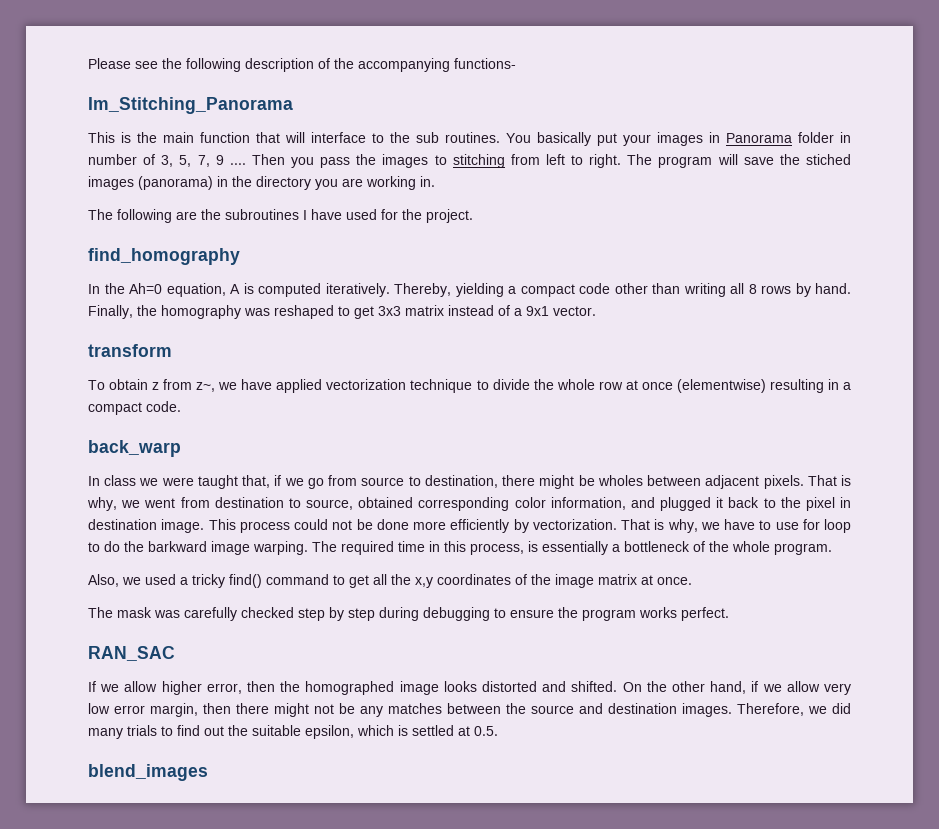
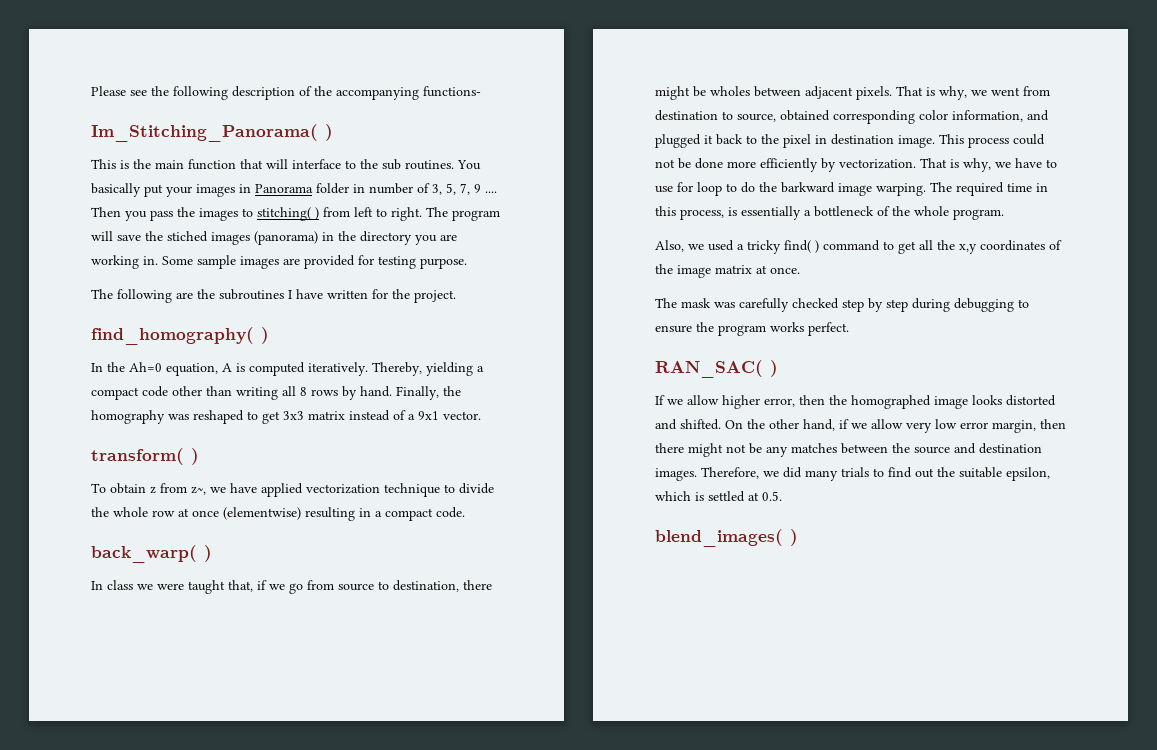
- Im_Stitching_Panorama
+ Im_Stitching_Panorama( )
- Then you pass the images to stitching from left to right.
+ Then you pass the images to stitching( ) from left to right.
+ Some sample images are provided for testing purpose.
- The following are the subroutines I have used for the project.
+ The following are the subroutines I have written for the project.
- find_homography
+ find_homography( )
- transform
+ transform( )
- back_warp
+ back_warp( )
- Also, we used a tricky find() command to get all the x,y coordinates of the image matrix at once.
+ Also, we used a tricky find( ) command to get all the x,y coordinates of the image matrix at once.
- RAN_SAC
+ RAN_SAC( )
- blend_images
+ blend_images( )

